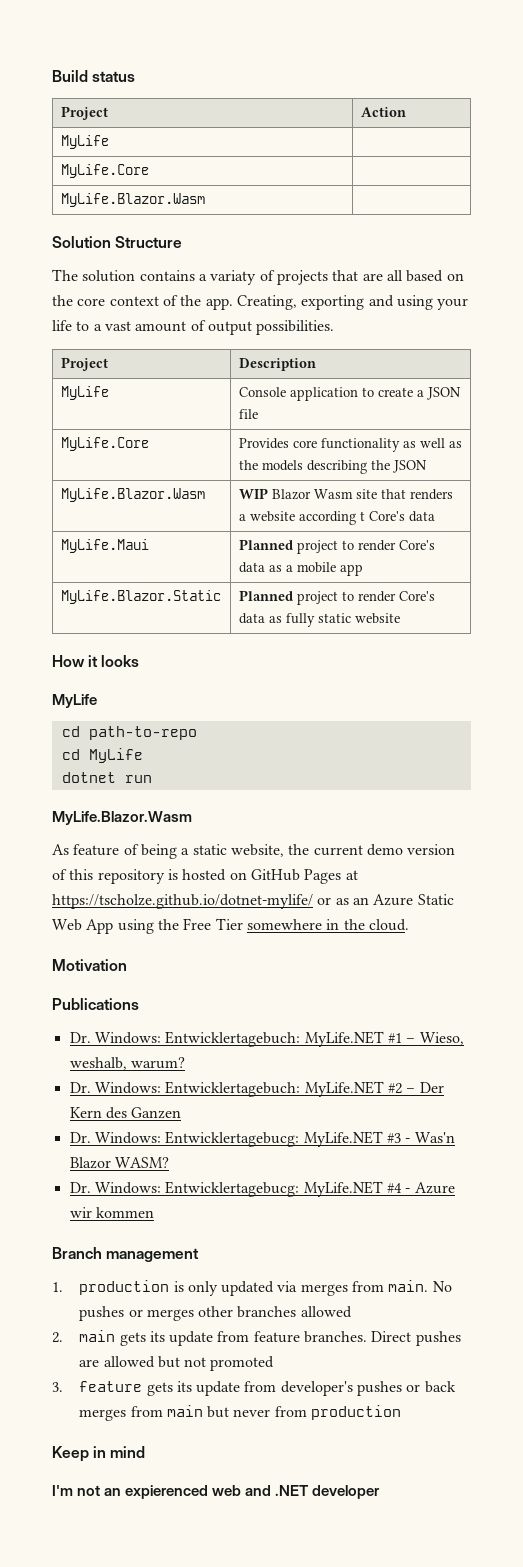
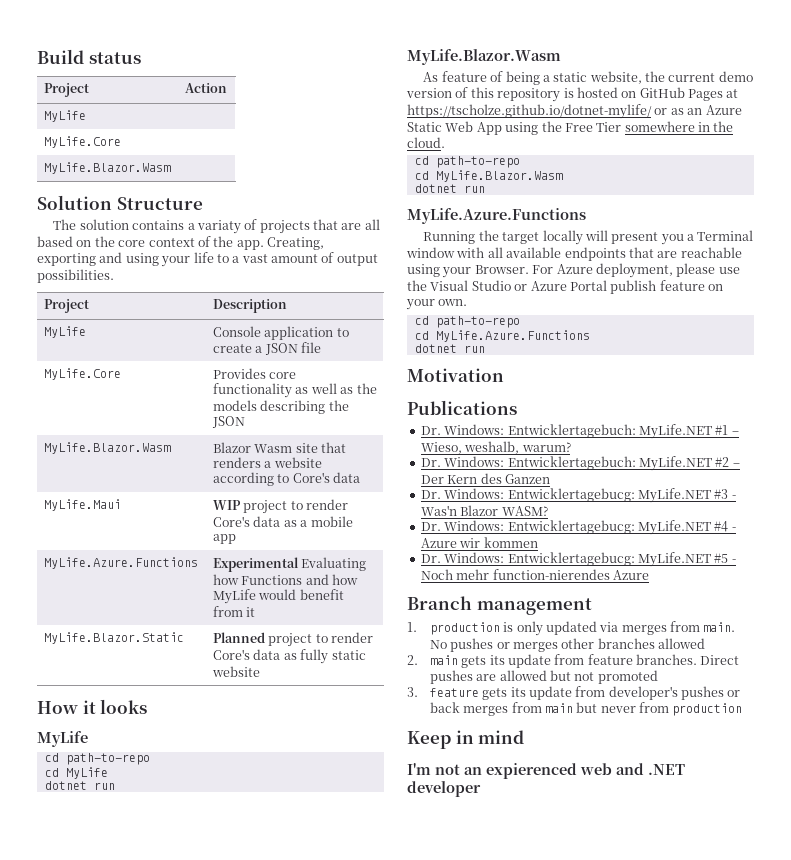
- MyLife.Blazor.Wasm | WIP Blazor Wasm site that renders a website according t Core's data
+ MyLife.Blazor.Wasm | Blazor Wasm site that renders a website according to Core's data
- MyLife.Maui | Planned project to render Core's data as a mobile app
+ MyLife.Maui | WIP project to render Core's data as a mobile app
+ MyLife.Azure.Functions | Experimental Evaluating how Functions and how MyLife would benefit from it
  As feature of being a static website, the current demo version of this repository is hosted on GitHub Pages at https://tscholze.github.io/dotnet-mylife/ or as an Azure Static Web App using the Free Tier somewhere in the cloud.
+ cd path-to-repo
+ cd MyLife.Blazor.Wasm
+ dotnet run
+ MyLife.Azure.Functions
+ Running the target locally will present you a Terminal window with all available endpoints that are reachable using your Browser. For Azure deployment, please use the Visual Studio or Azure Portal publish feature on your own.
+ cd path-to-repo
+ cd MyLife.Azure.Functions
+ dotnet run
+ Dr. Windows: Entwicklertagebucg: MyLife.NET #5 - Noch mehr function-nierendes Azure

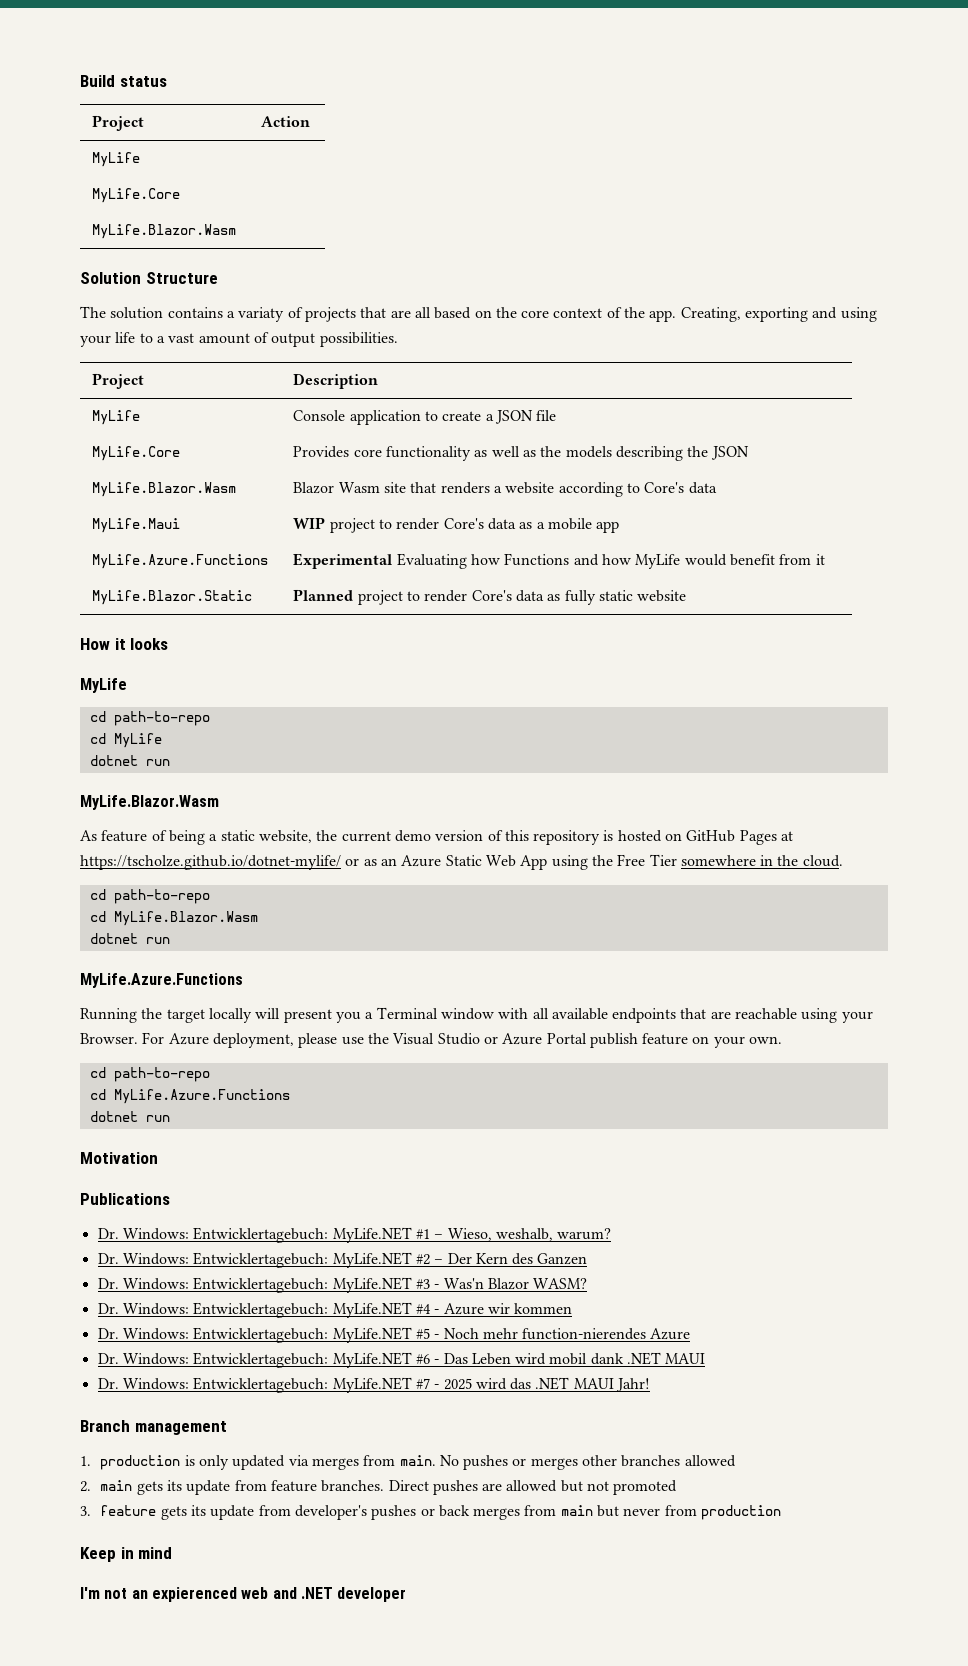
- Dr. Windows: Entwicklertagebucg: MyLife.NET #3 - Was'n Blazor WASM?
+ Dr. Windows: Entwicklertagebuch: MyLife.NET #3 - Was'n Blazor WASM?
- Dr. Windows: Entwicklertagebucg: MyLife.NET #4 - Azure wir kommen
+ Dr. Windows: Entwicklertagebuch: MyLife.NET #4 - Azure wir kommen
- Dr. Windows: Entwicklertagebucg: MyLife.NET #5 - Noch mehr function-nierendes Azure
+ Dr. Windows: Entwicklertagebuch: MyLife.NET #5 - Noch mehr function-nierendes Azure
+ Dr. Windows: Entwicklertagebuch: MyLife.NET #6 - Das Leben wird mobil dank .NET MAUI
+ Dr. Windows: Entwicklertagebuch: MyLife.NET #7 - 2025 wird das .NET MAUI Jahr!

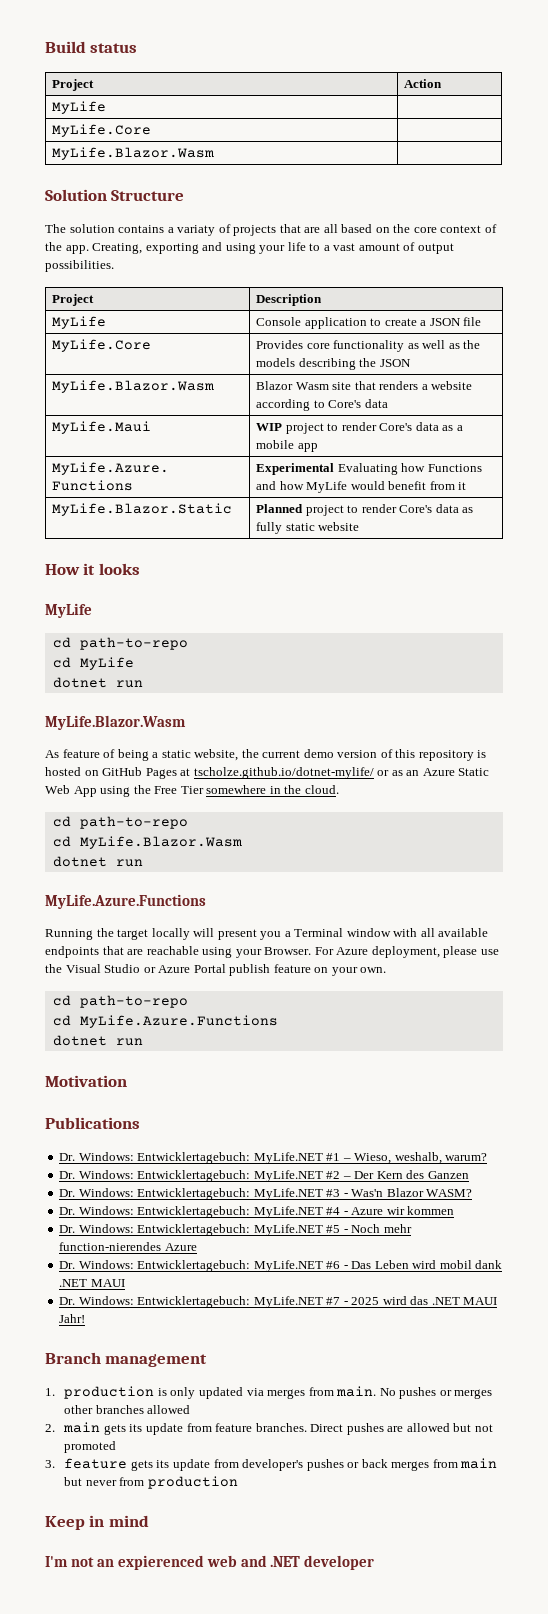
- As feature of being a static website, the current demo version of this repository is hosted on GitHub Pages at https://tscholze.github.io/dotnet-mylife/ or as an Azure Static Web App using the Free Tier somewhere in the cloud.
+ As feature of being a static website, the current demo version of this repository is hosted on GitHub Pages at tscholze.github.io/dotnet-mylife/ or as an Azure Static Web App using the Free Tier somewhere in the cloud.

